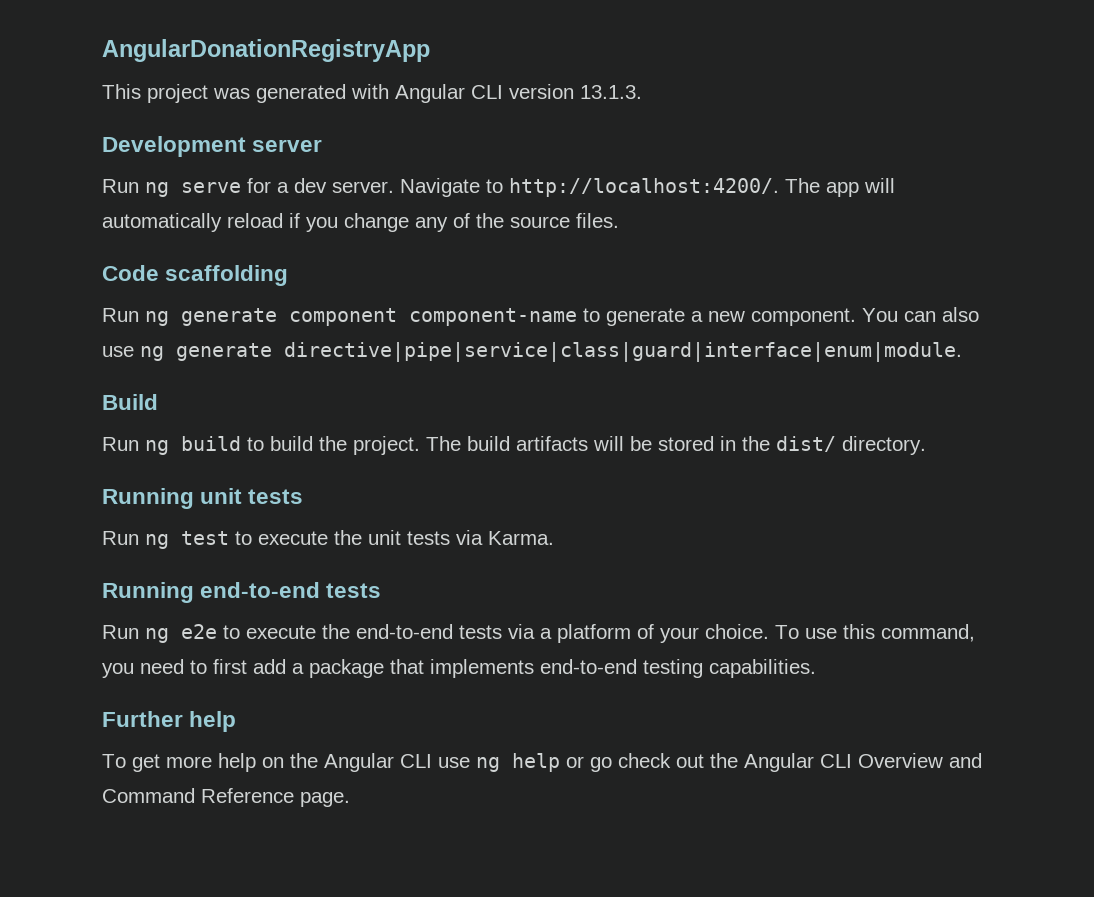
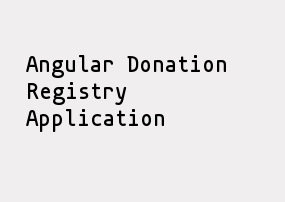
- AngularDonationRegistryApp
- This project was generated with Angular CLI version 13.1.3.
- Development server
- Run ng serve for a dev server. Navigate to http://localhost:4200/. The app will automatically reload if you change any of the source files.
- Code scaffolding
- Run ng generate component component-name to generate a new component. You can also use ng generate directive|pipe|service|class|guard|interface|enum|module.
- Build
- Run ng build to build the project. The build artifacts will be stored in the dist/ directory.
- Running unit tests
- Run ng test to execute the unit tests via Karma.
- Running end-to-end tests
- Run ng e2e to execute the end-to-end tests via a platform of your choice. To use this command, you need to first add a package that implements end-to-end testing capabilities.
- Further help
- To get more help on the Angular CLI use ng help or go check out the Angular CLI Overview and Command Reference page.
+ Angular Donation Registry Application

